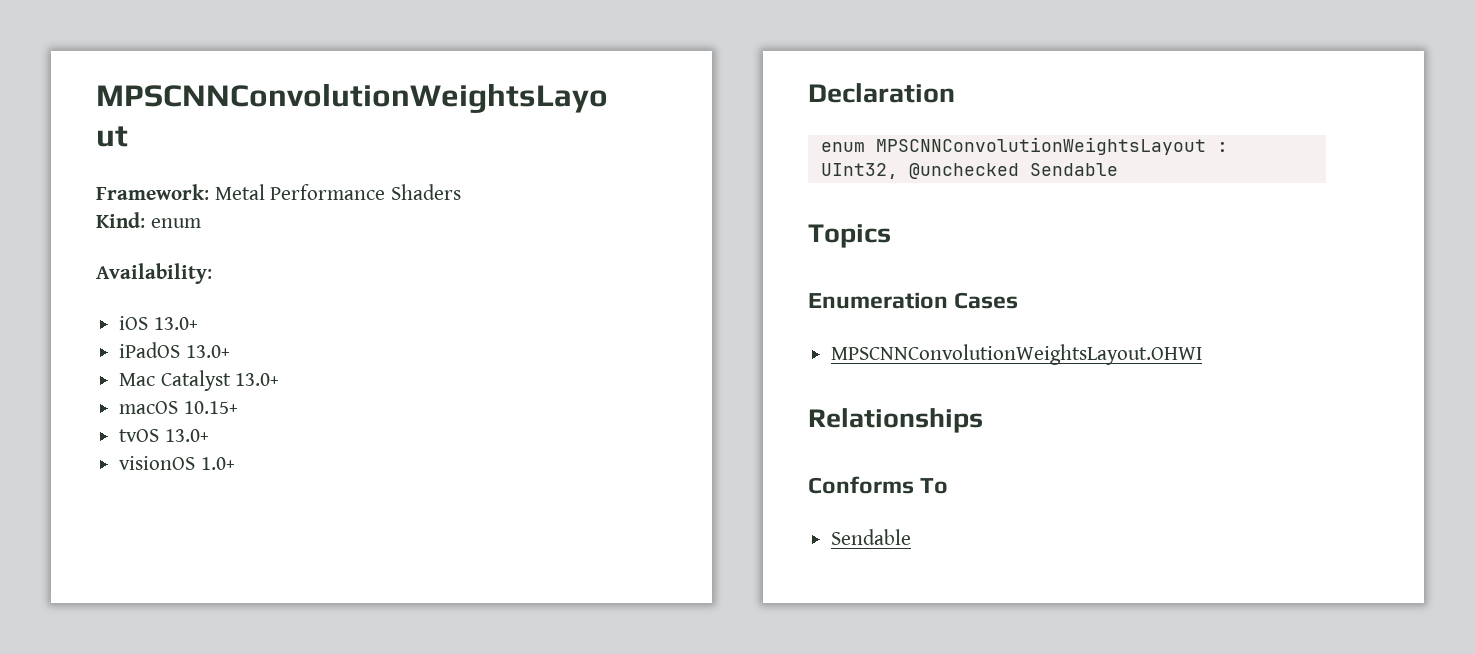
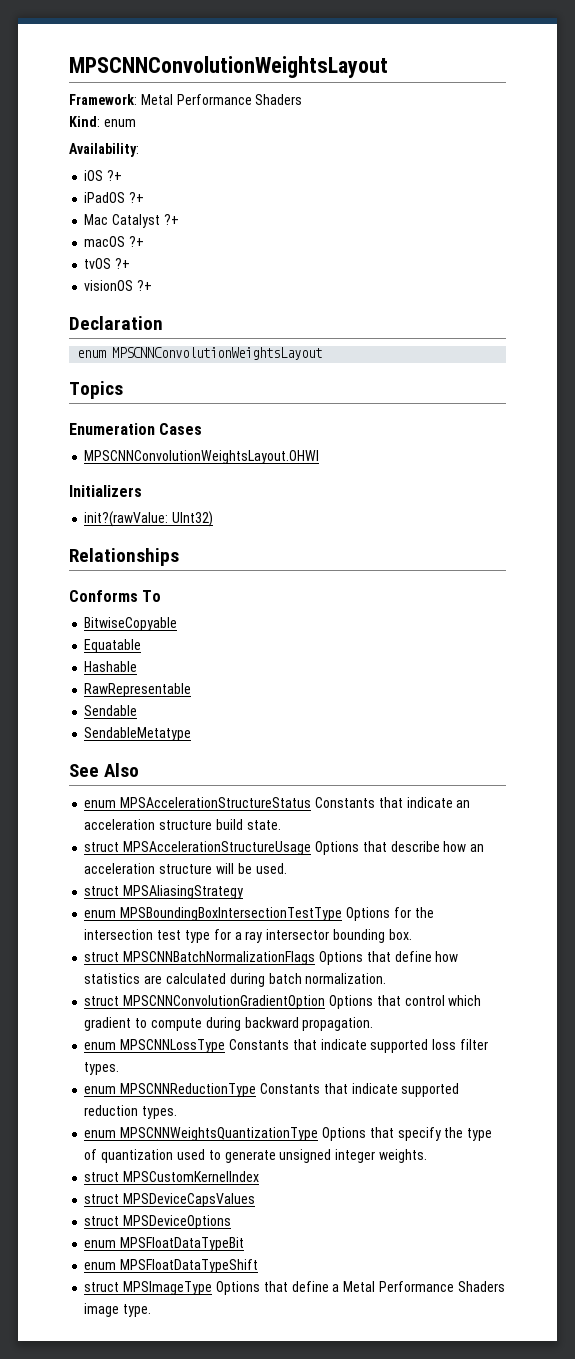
- iOS 13.0+
+ iOS ?+
- iPadOS 13.0+
+ iPadOS ?+
- Mac Catalyst 13.0+
+ Mac Catalyst ?+
- macOS 10.15+
+ macOS ?+
- tvOS 13.0+
+ tvOS ?+
- visionOS 1.0+
+ visionOS ?+
- enum MPSCNNConvolutionWeightsLayout : UInt32, @unchecked Sendable
+ enum MPSCNNConvolutionWeightsLayout
+ Initializers
+ init?(rawValue: UInt32)
  Conforms To
+ BitwiseCopyable
+ Equatable
+ Hashable
+ RawRepresentable
  Sendable
+ SendableMetatype
+ See Also
+ enum MPSAccelerationStructureStatus Constants that indicate an acceleration structure build state.
+ struct MPSAccelerationStructureUsage Options that describe how an acceleration structure will be used.
+ struct MPSAliasingStrategy
+ enum MPSBoundingBoxIntersectionTestType Options for the intersection test type for a ray intersector bounding box.
+ struct MPSCNNBatchNormalizationFlags Options that define how statistics are calculated during batch normalization.
+ struct MPSCNNConvolutionGradientOption Options that control which gradient to compute during backward propagation.
+ enum MPSCNNLossType Constants that indicate supported loss filter types.
+ enum MPSCNNReductionType Constants that indicate supported reduction types.
+ enum MPSCNNWeightsQuantizationType Options that specify the type of quantization used to generate unsigned integer weights.
+ struct MPSCustomKernelIndex
+ struct MPSDeviceCapsValues
+ struct MPSDeviceOptions
+ enum MPSFloatDataTypeBit
+ enum MPSFloatDataTypeShift
+ struct MPSImageType Options that define a Metal Performance Shaders image type.

